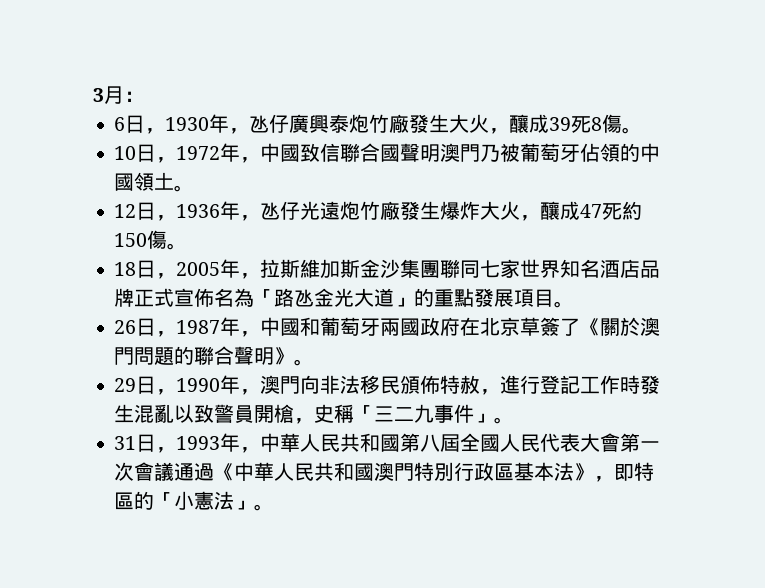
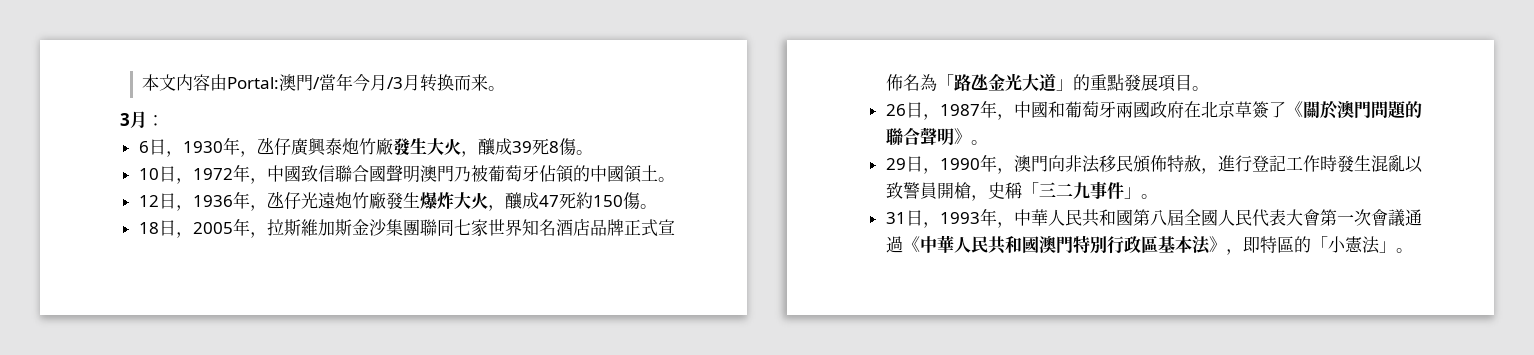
+ 本文内容由Portal:澳門/當年今月/3月转换而来。

